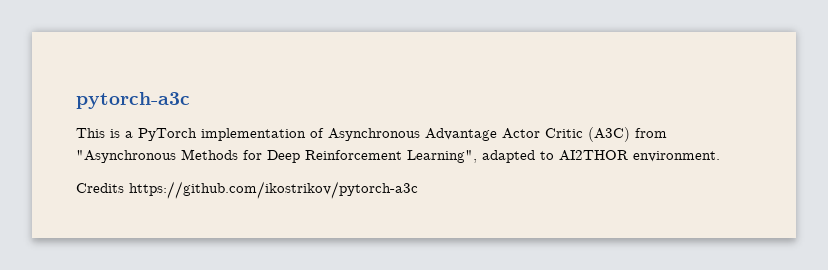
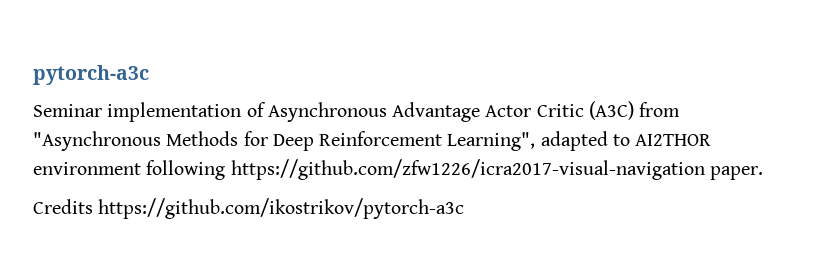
- This is a PyTorch implementation of Asynchronous Advantage Actor Critic (A3C) from "Asynchronous Methods for Deep Reinforcement Learning", adapted to AI2THOR environment.
+ Seminar implementation of Asynchronous Advantage Actor Critic (A3C) from "Asynchronous Methods for Deep Reinforcement Learning", adapted to AI2THOR environment following https://github.com/zfw1226/icra2017-visual-navigation paper.

